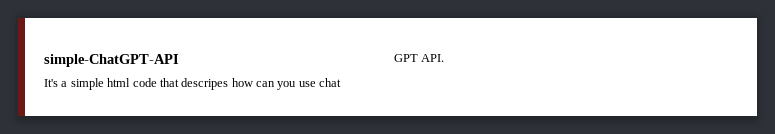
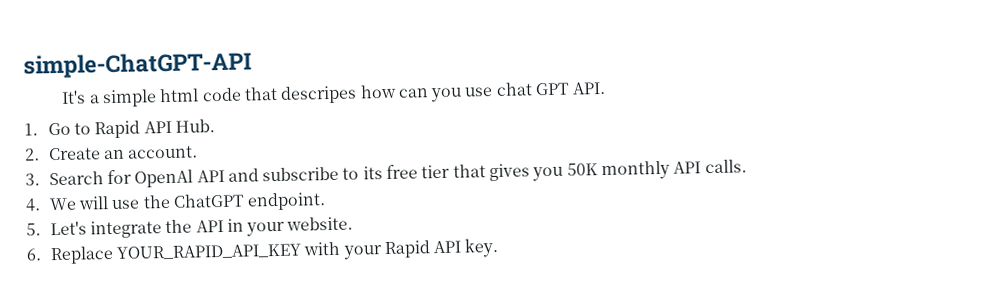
+ 1. Go to Rapid API Hub.
+ 2. Create an account.
+ 3. Search for OpenAl API and subscribe to its free tier that gives you 50K monthly API calls.
+ 4. We will use the ChatGPT endpoint.
+ 5. Let's integrate the API in your website.
+ 6. Replace YOUR_RAPID_API_KEY with your Rapid API key.

